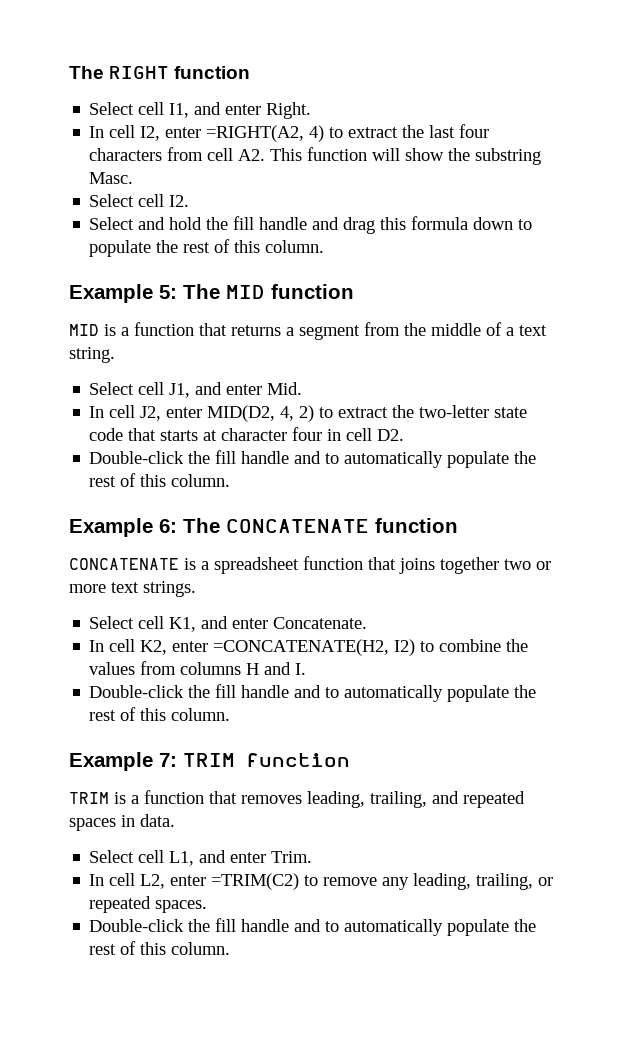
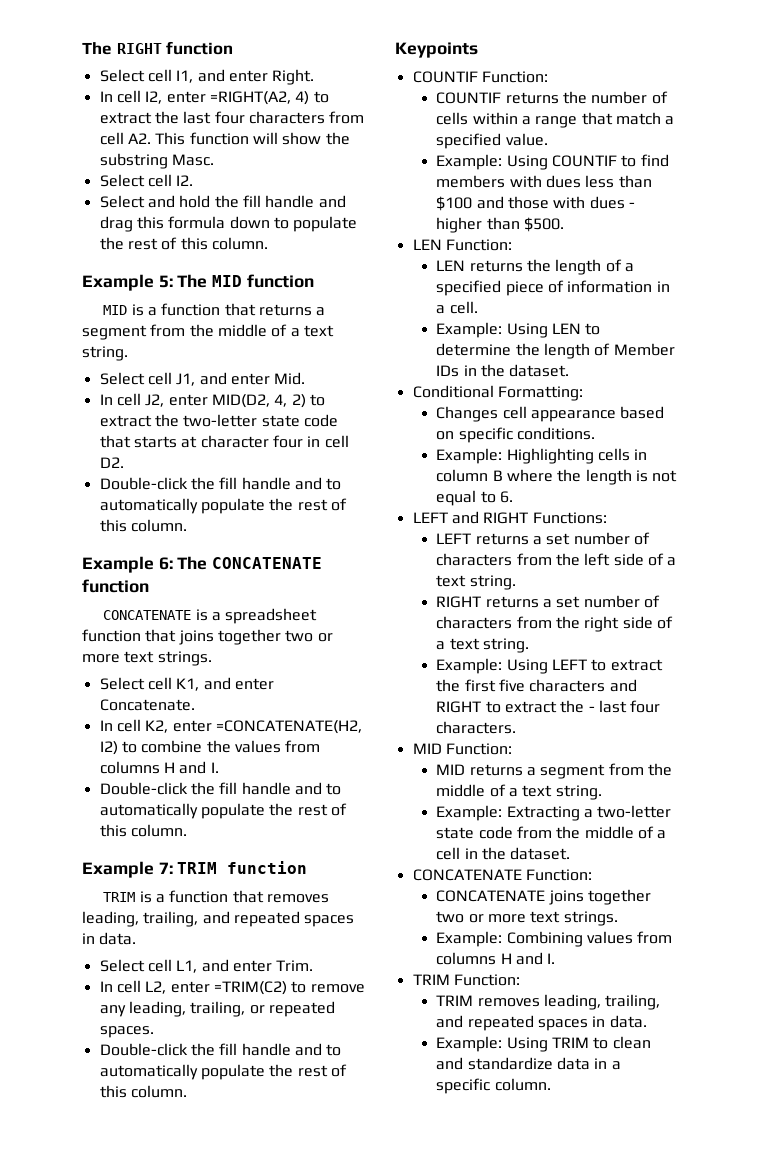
+ Keypoints
+ COUNTIF Function:
+ COUNTIF returns the number of cells within a range that match a specified value.
+ Example: Using COUNTIF to find members with dues less than $100 and those with dues - higher than $500.
+ LEN Function:
+ LEN returns the length of a specified piece of information in a cell.
+ Example: Using LEN to determine the length of Member IDs in the dataset.
+ Conditional Formatting:
+ Changes cell appearance based on specific conditions.
+ Example: Highlighting cells in column B where the length is not equal to 6.
+ LEFT and RIGHT Functions:
+ LEFT returns a set number of characters from the left side of a text string.
+ RIGHT returns a set number of characters from the right side of a text string.
+ Example: Using LEFT to extract the first five characters and RIGHT to extract the - last four characters.
+ MID Function:
+ MID returns a segment from the middle of a text string.
+ Example: Extracting a two-letter state code from the middle of a cell in the dataset.
+ CONCATENATE Function:
+ CONCATENATE joins together two or more text strings.
+ Example: Combining values from columns H and I.
+ TRIM Function:
+ TRIM removes leading, trailing, and repeated spaces in data.
+ Example: Using TRIM to clean and standardize data in a specific column.

